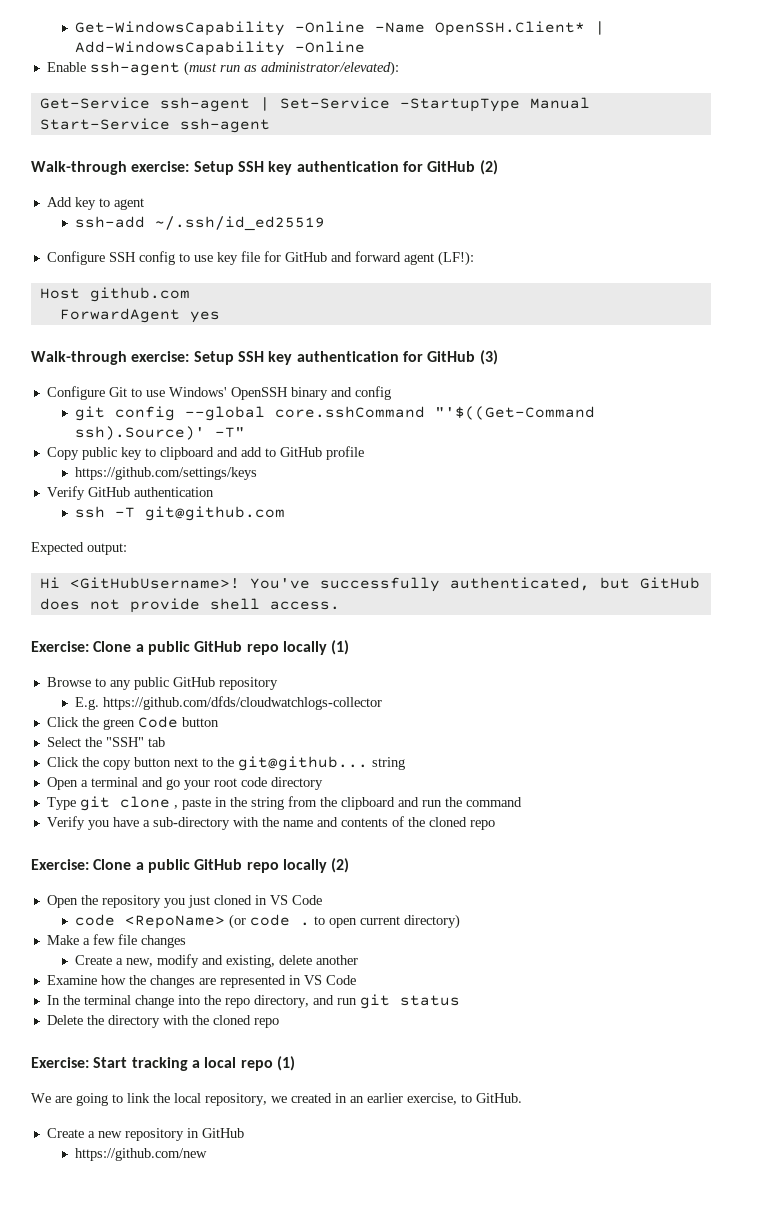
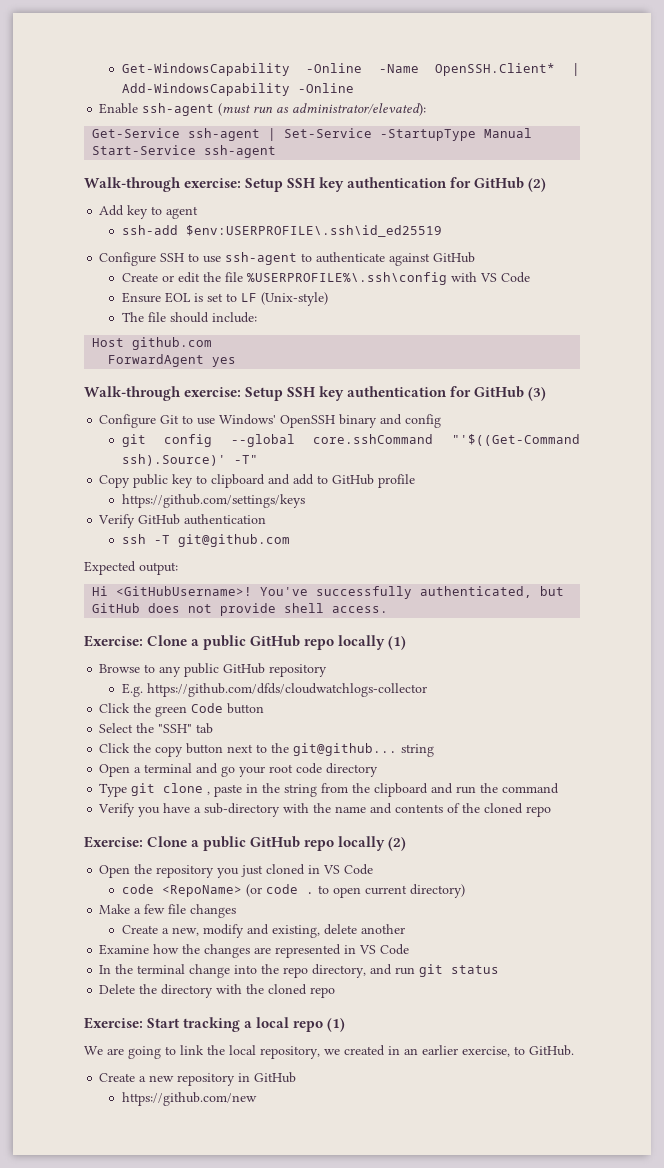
- ssh-add ~/.ssh/id_ed25519
+ ssh-add $env:USERPROFILE\.ssh\id_ed25519
- Configure SSH config to use key file for GitHub and forward agent (LF!):
+ Configure SSH to use ssh-agent to authenticate against GitHub
+ Create or edit the file %USERPROFILE%\.ssh\config with VS Code
+ Ensure EOL is set to LF (Unix-style)
+ The file should include:

